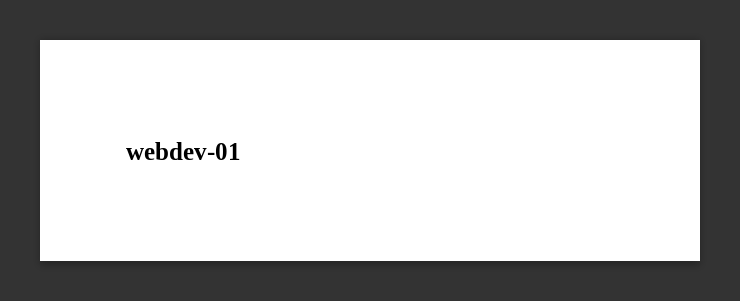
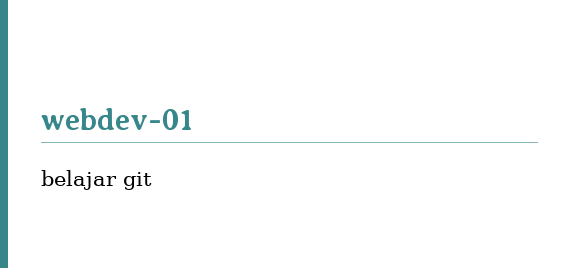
+ belajar git

